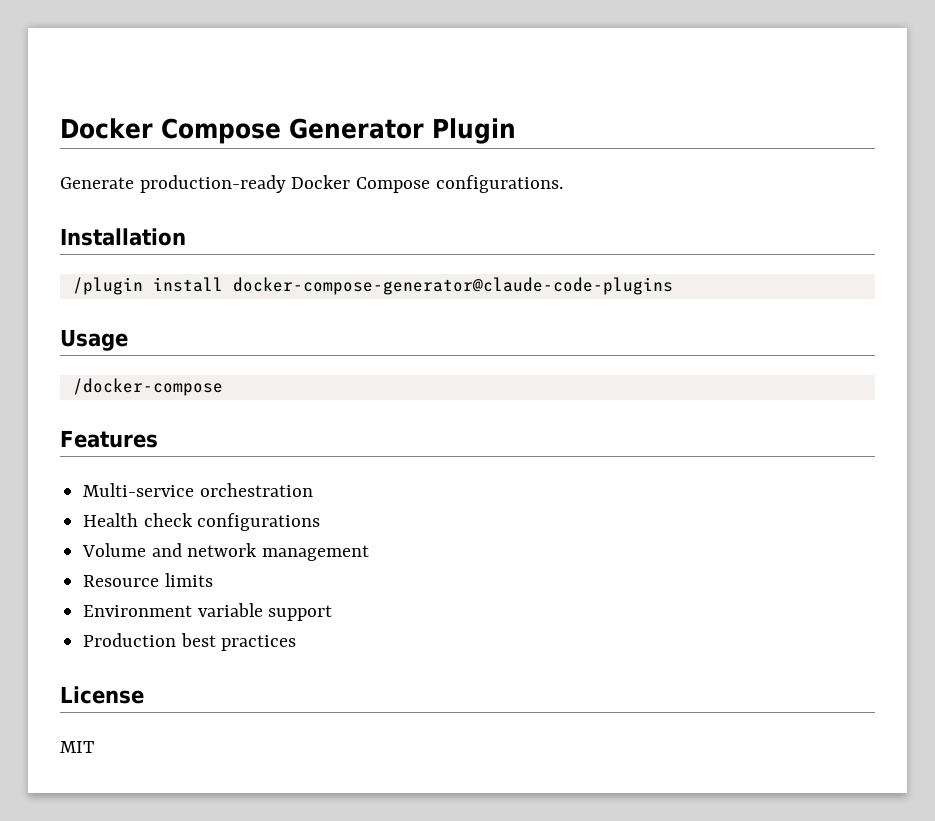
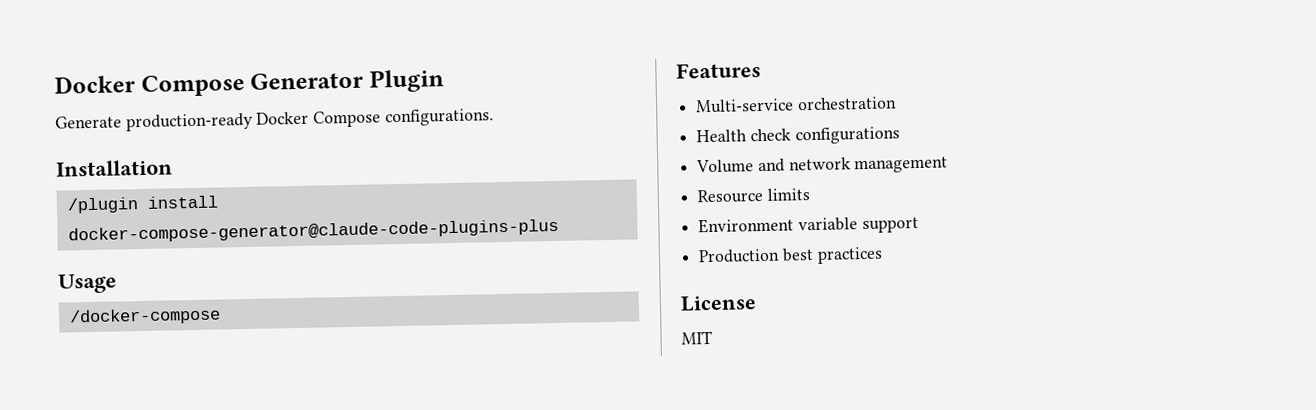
- /plugin install docker-compose-generator@claude-code-plugins
+ /plugin install docker-compose-generator@claude-code-plugins-plus

